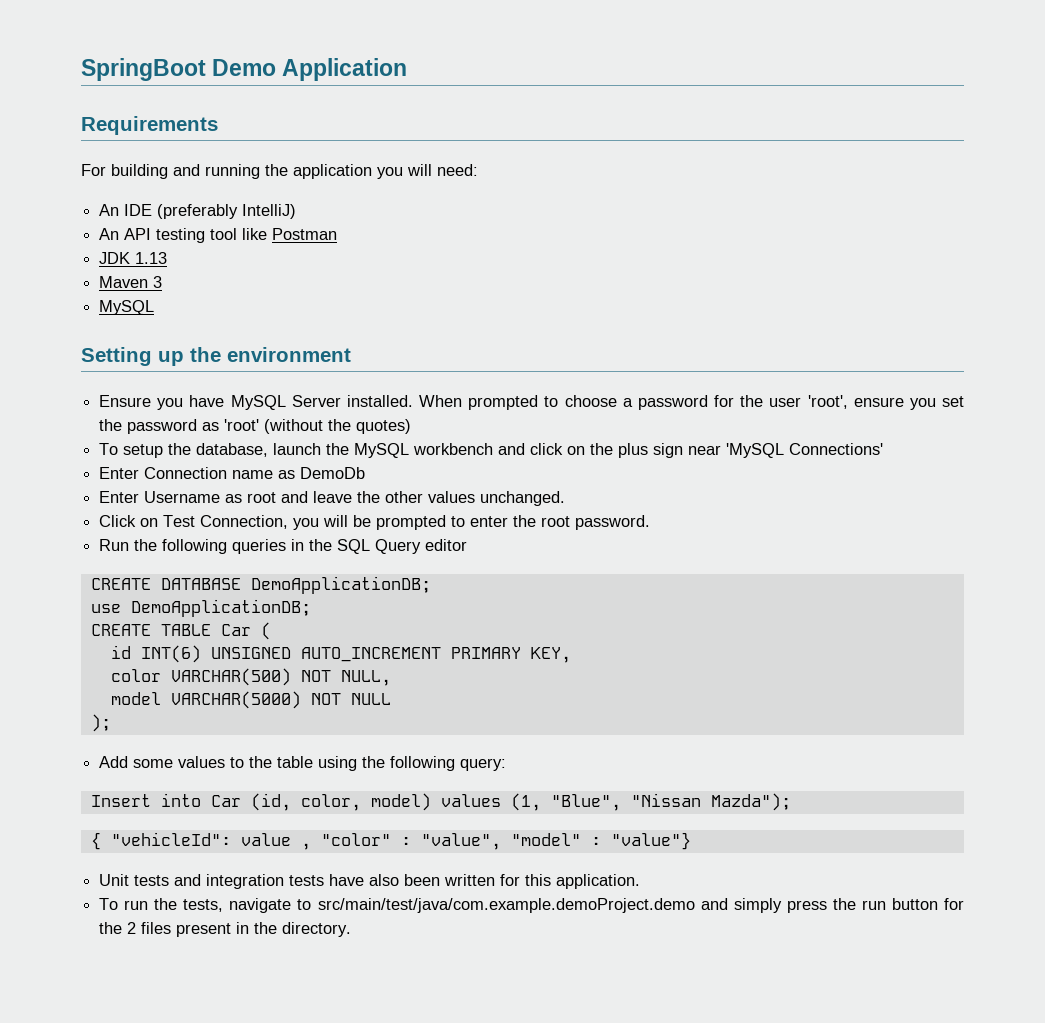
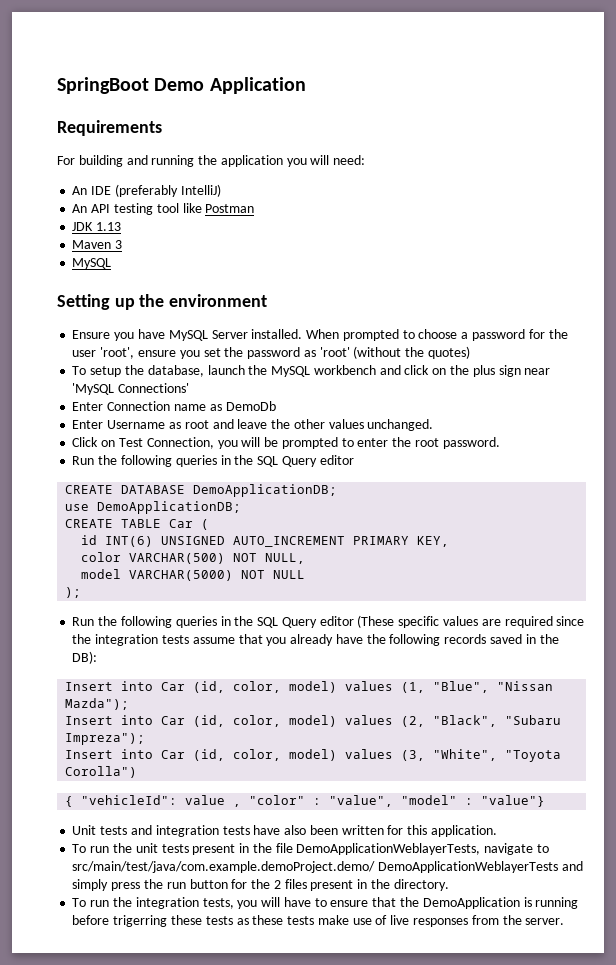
- Add some values to the table using the following query:
+ Run the following queries in the SQL Query editor (These specific values are required since the integration tests assume that you already have the following records saved in the DB):
+ Insert into Car (id, color, model) values (2, "Black", "Subaru Impreza");
+ Insert into Car (id, color, model) values (3, "White", "Toyota Corolla")
- To run the tests, navigate to src/main/test/java/com.example.demoProject.demo and simply press the run button for the 2 files present in the directory.
+ To run the unit tests present in the file DemoApplicationWeblayerTests, navigate to src/main/test/java/com.example.demoProject.demo/ DemoApplicationWeblayerTests and simply press the run button for the 2 files present in the directory.
+ To run the integration tests, you will have to ensure that the DemoApplication is running before trigerring these tests as these tests make use of live responses from the server.

